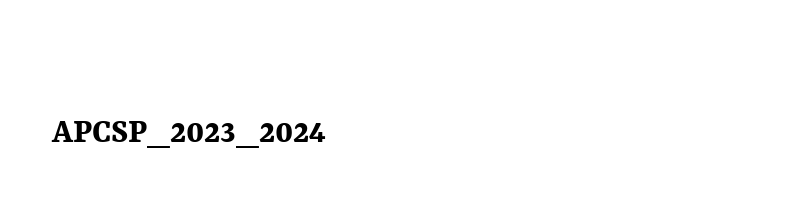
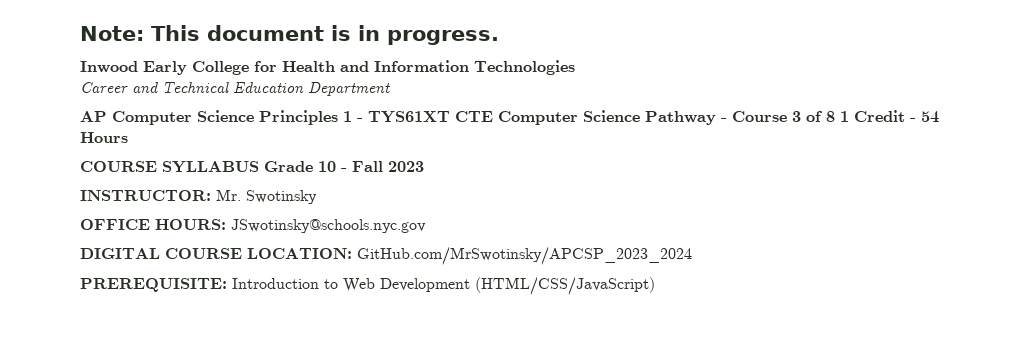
- APCSP_2023_2024
+ Note: This document is in progress.
+ Inwood Early College for Health and Information Technologies
+ Career and Technical Education Department
+ AP Computer Science Principles 1 - TYS61XT CTE Computer Science Pathway - Course 3 of 8 1 Credit - 54 Hours
+ COURSE SYLLABUS Grade 10 - Fall 2023
+ INSTRUCTOR: Mr. Swotinsky
+ OFFICE HOURS: JSwotinsky@schools.nyc.gov
+ DIGITAL COURSE LOCATION: GitHub.com/MrSwotinsky/APCSP_2023_2024
+ PREREQUISITE: Introduction to Web Development (HTML/CSS/JavaScript)

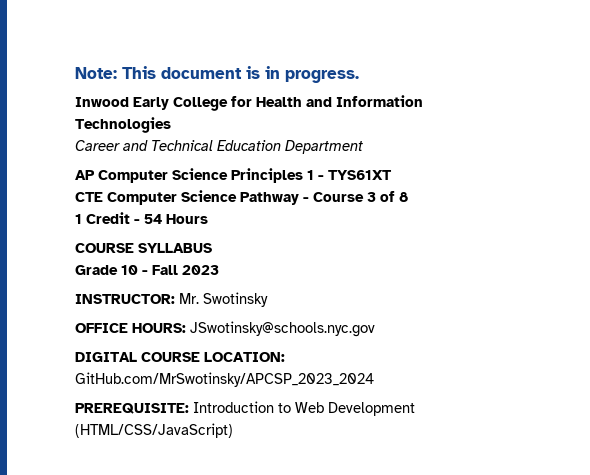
- AP Computer Science Principles 1 - TYS61XT CTE Computer Science Pathway - Course 3 of 8 1 Credit - 54 Hours
+ AP Computer Science Principles 1 - TYS61XT
+ CTE Computer Science Pathway - Course 3 of 8
+ 1 Credit - 54 Hours
- COURSE SYLLABUS Grade 10 - Fall 2023
+ COURSE SYLLABUS
+ Grade 10 - Fall 2023

